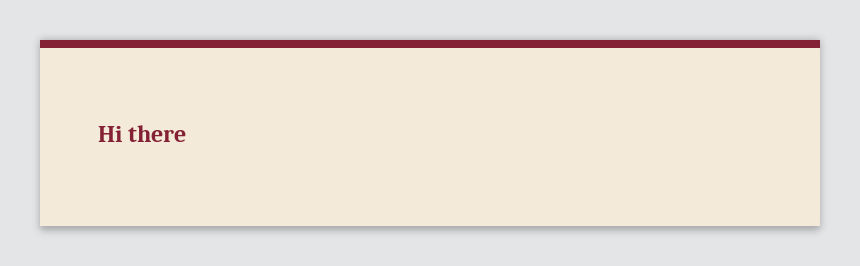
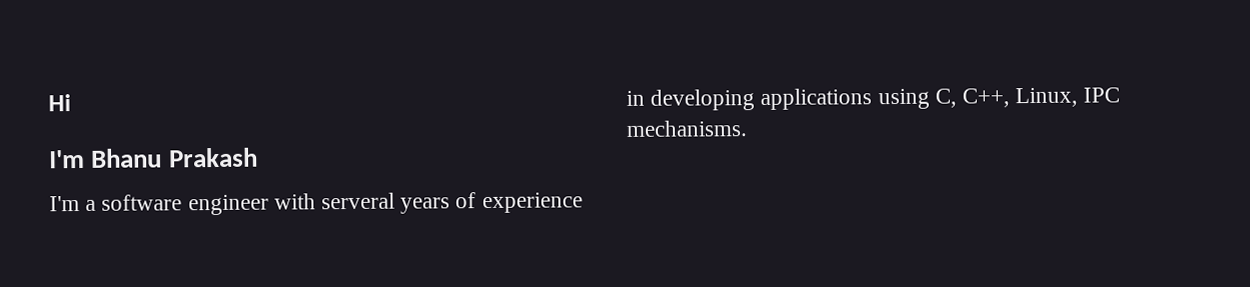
- Hi there
+ Hi
+ I'm Bhanu Prakash
+ I'm a software engineer with serveral years of experience in developing applications using C, C++, Linux, IPC mechanisms.

